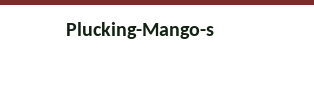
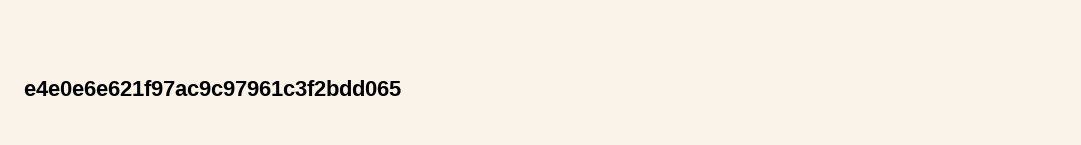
- Plucking-Mango-s
+ e4e0e6e621f97ac9c97961c3f2bdd065

